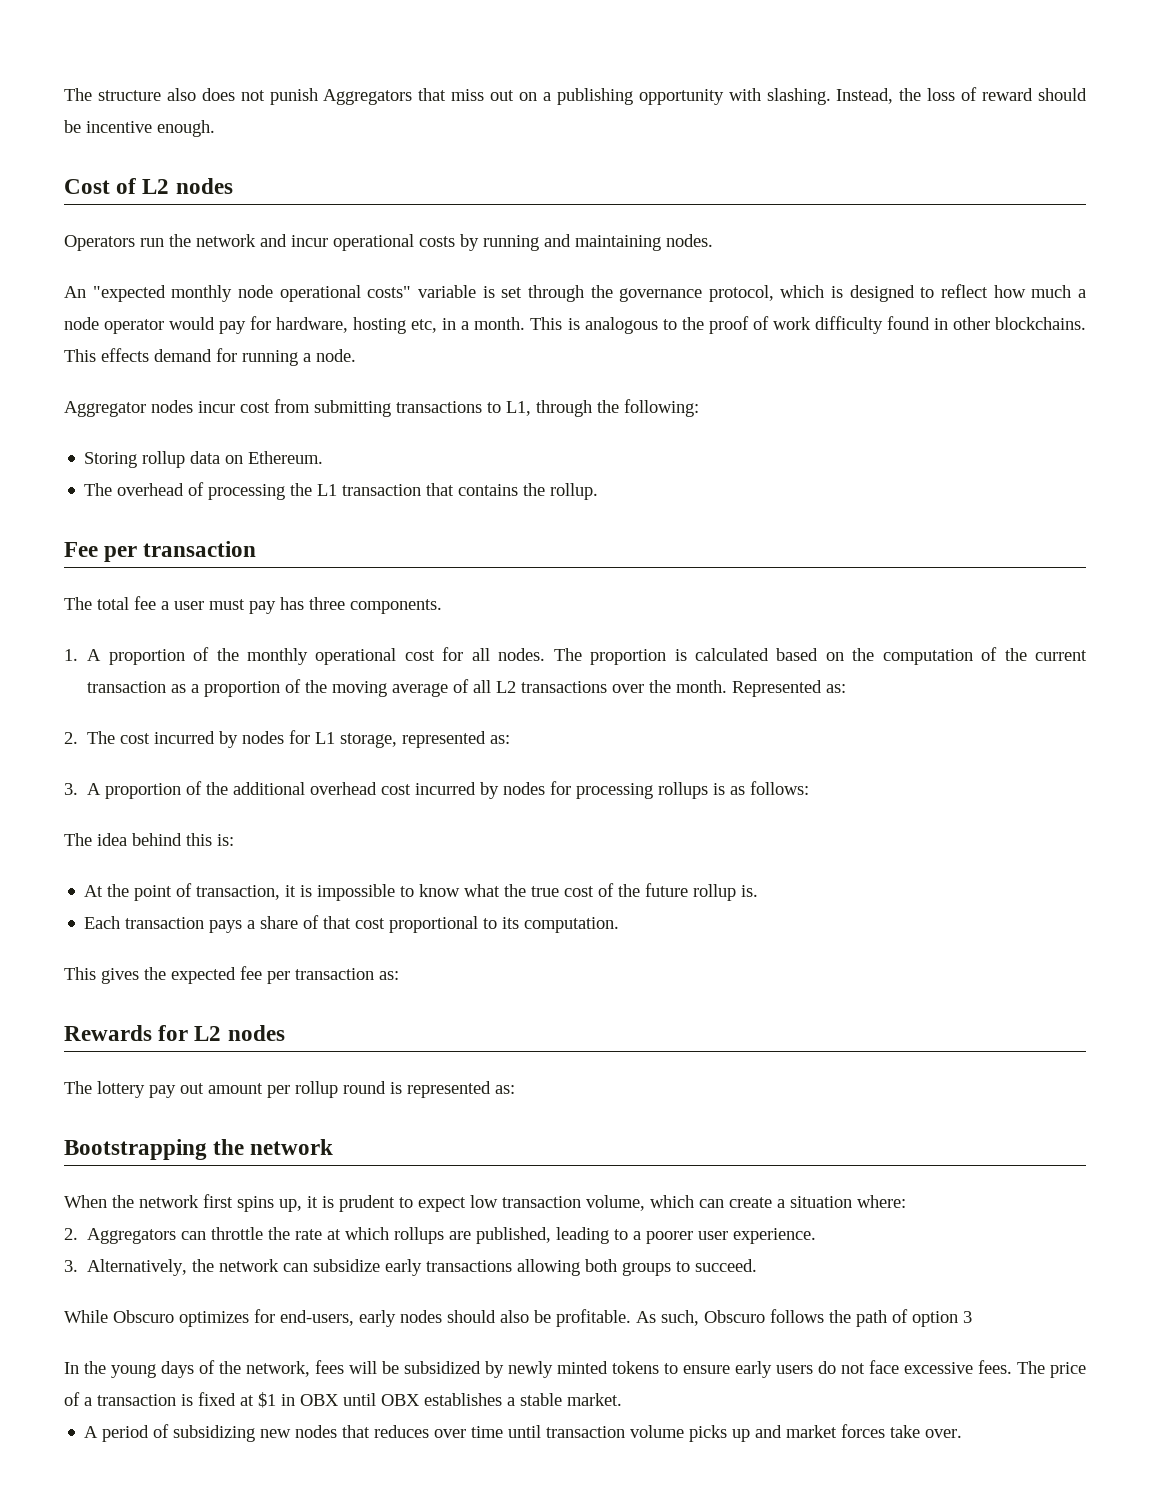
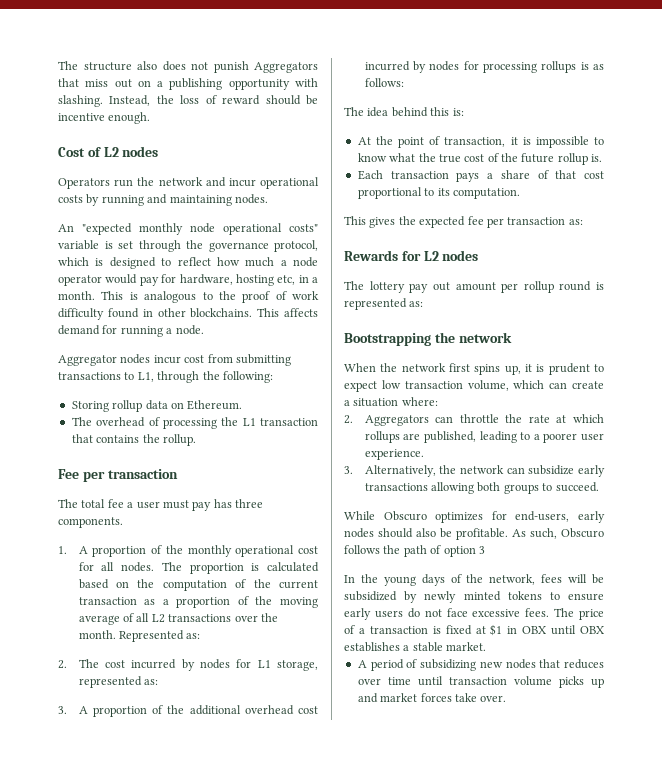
- This effects demand for running a node.
+ This affects demand for running a node.

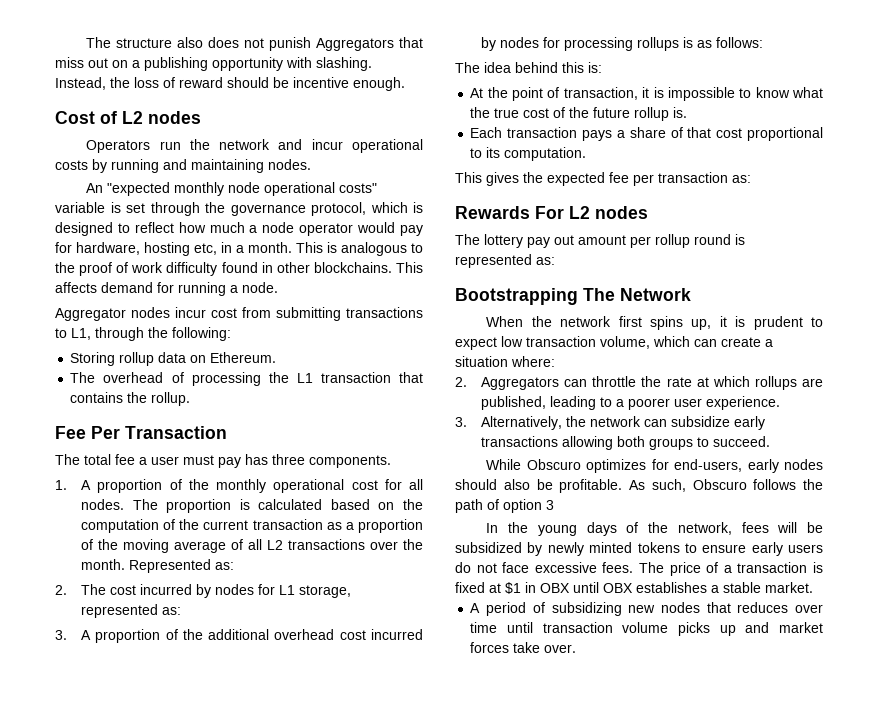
- Fee per transaction
+ Fee Per Transaction
- Rewards for L2 nodes
+ Rewards For L2 nodes
- Bootstrapping the network
+ Bootstrapping The Network

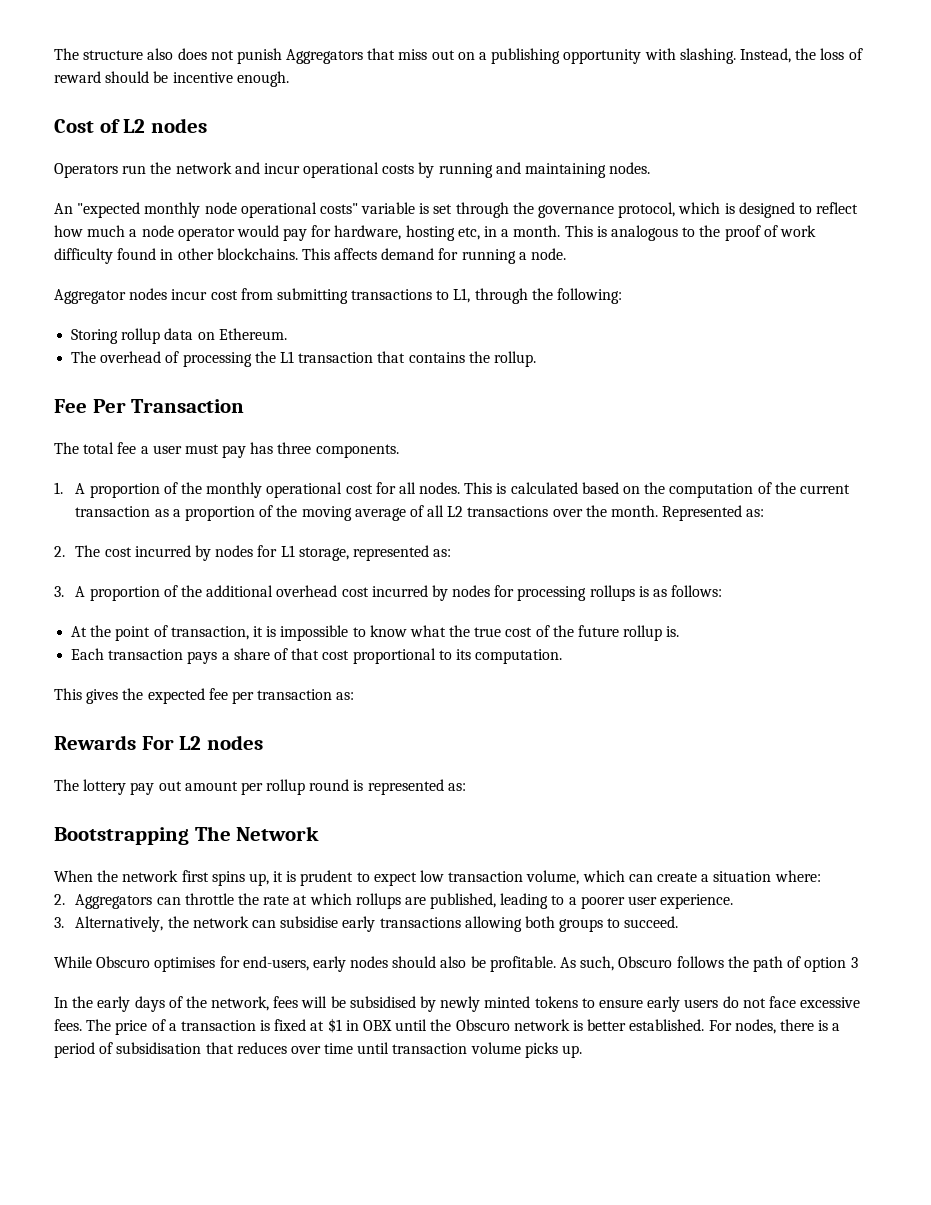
- The proportion is calculated based on the computation of the current transaction as a proportion of the moving average of all L2 transactions over the month.
+ This is calculated based on the computation of the current transaction as a proportion of the moving average of all L2 transactions over the month.
- The idea behind this is:
- 3. Alternatively, the network can subsidize early transactions allowing both groups to succeed.
+ 3. Alternatively, the network can subsidise early transactions allowing both groups to succeed.
- While Obscuro optimizes for end-users, early nodes should also be profitable.
+ While Obscuro optimises for end-users, early nodes should also be profitable.
- In the young days of the network, fees will be subsidized by newly minted tokens to ensure early users do not face excessive fees.
+ In the early days of the network, fees will be subsidised by newly minted tokens to ensure early users do not face excessive fees.
- The price of a transaction is fixed at $1 in OBX until OBX establishes a stable market.
- A period of subsidizing new nodes that reduces over time until transaction volume picks up and market forces take over.
+ The price of a transaction is fixed at $1 in OBX until the Obscuro network is better established. For nodes, there is a period of subsidisation that reduces over time until transaction volume picks up.

